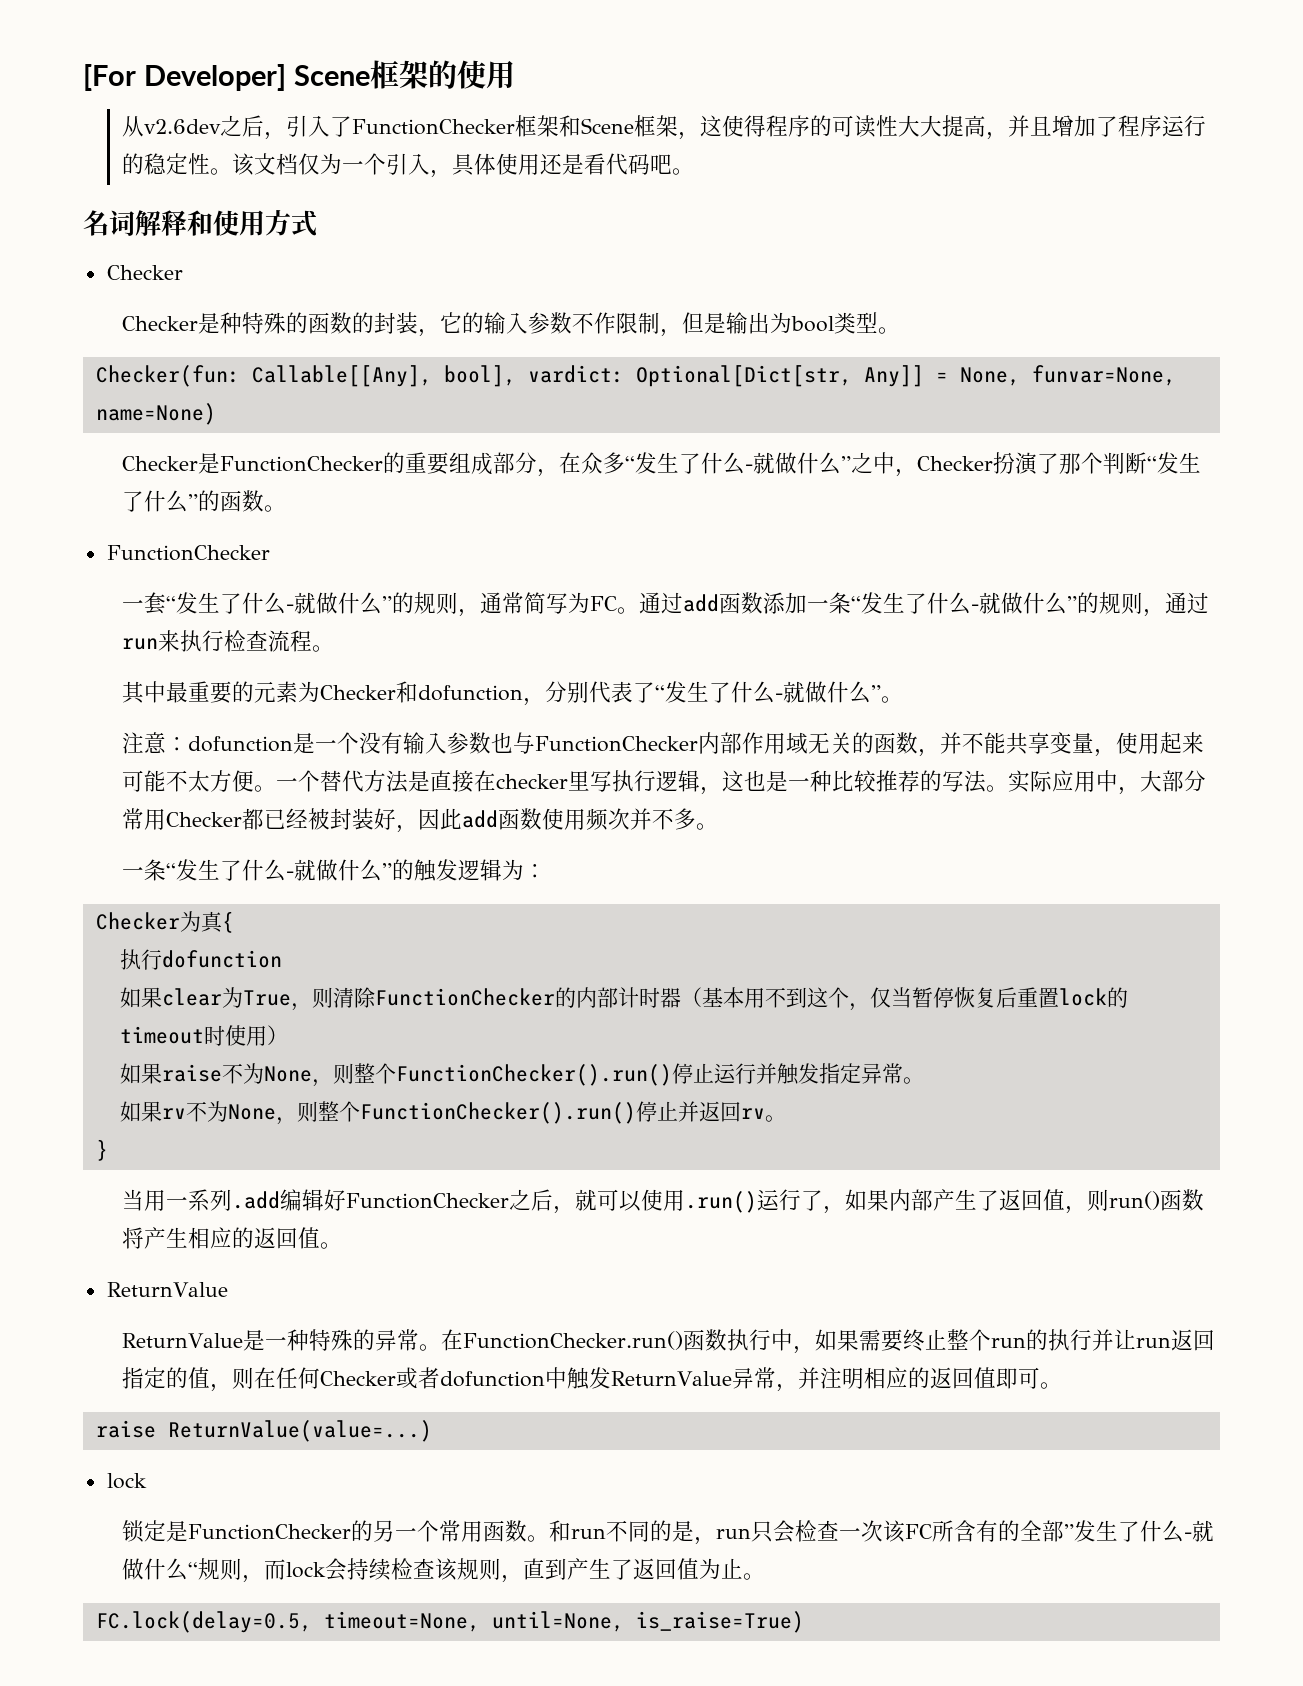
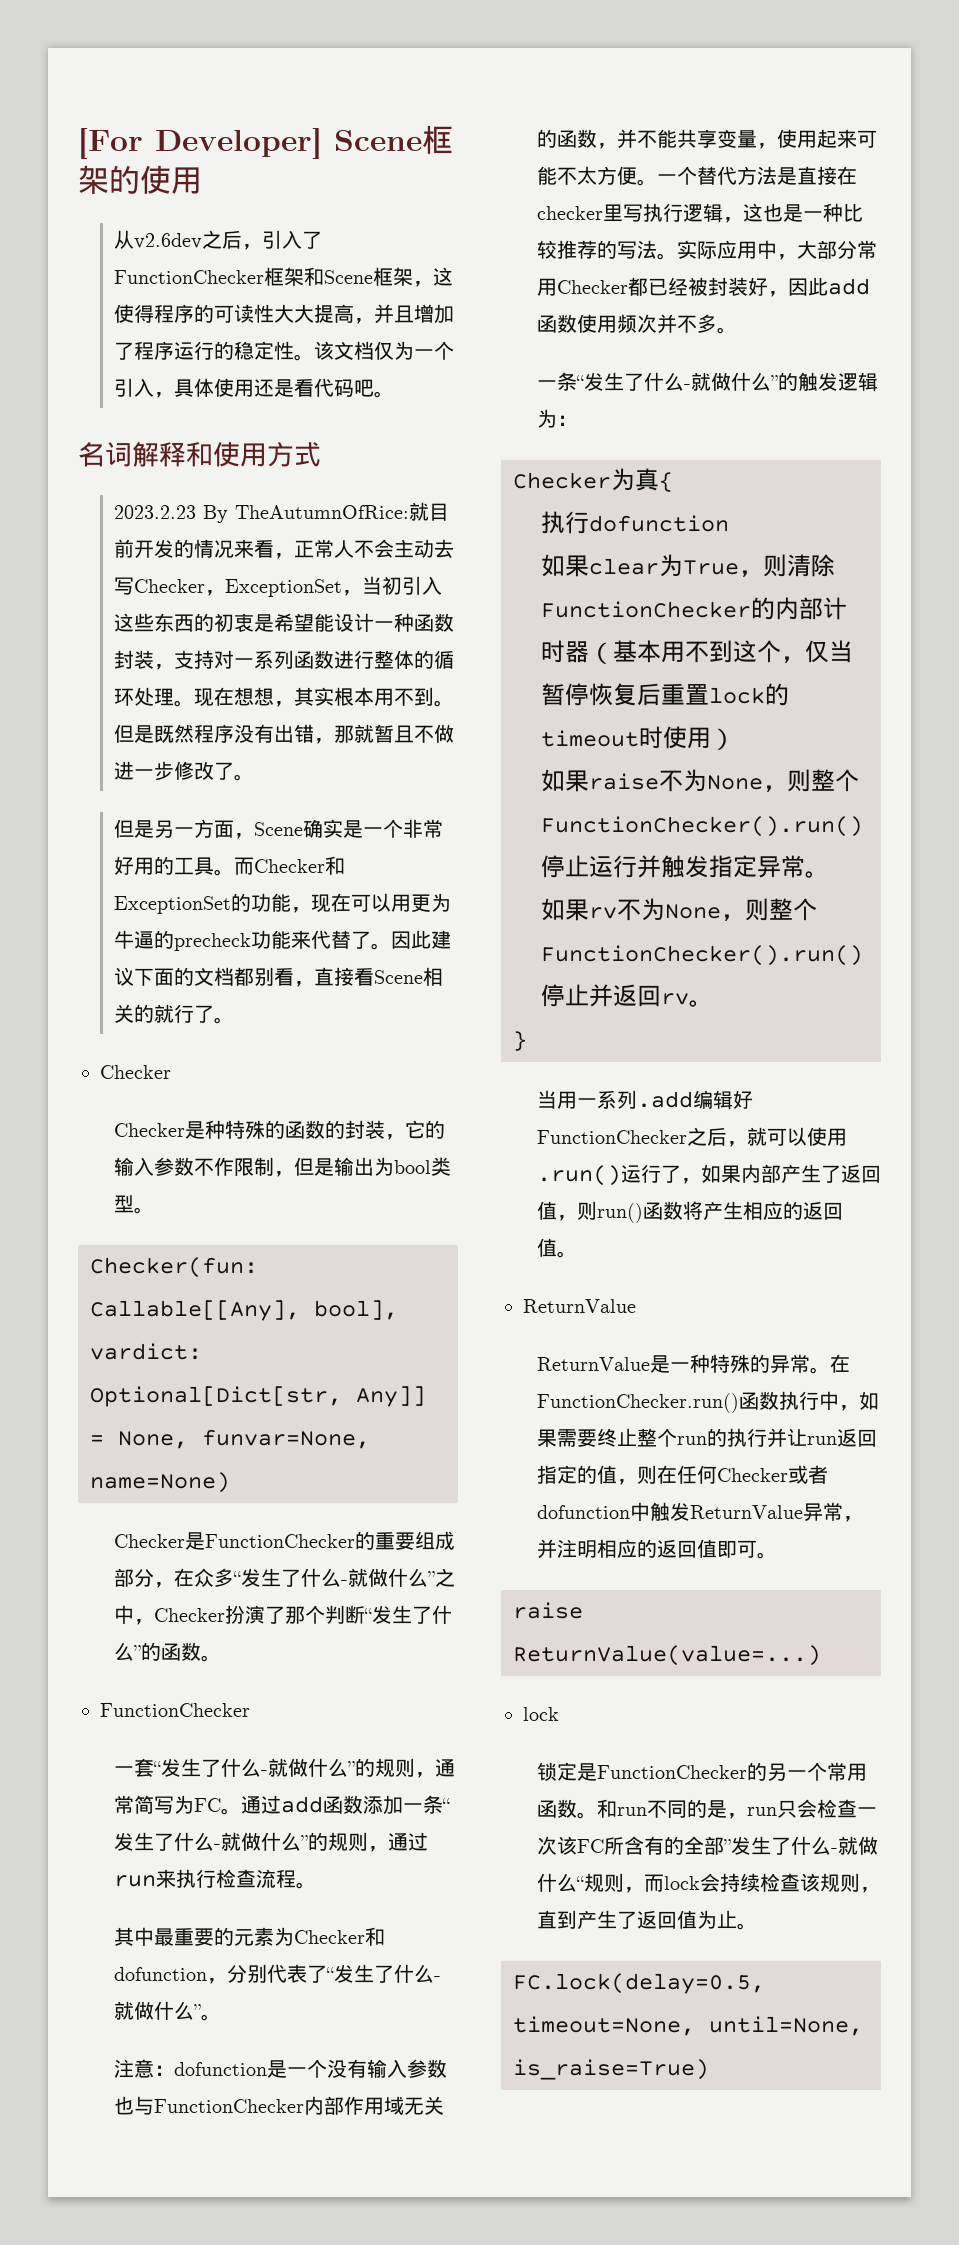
+ 2023.2.23 By TheAutumnOfRice:就目前开发的情况来看，正常人不会主动去写Checker，ExceptionSet，当初引入这些东西的初衷是希望能设计一种函数封装，支持对一系列函数进行整体的循环处理。现在想想，其实根本用不到。但是既然程序没有出错，那就暂且不做进一步修改了。
+ 但是另一方面，Scene确实是一个非常好用的工具。而Checker和ExceptionSet的功能，现在可以用更为牛逼的precheck功能来代替了。因此建议下面的文档都别看，直接看Scene相关的就行了。

